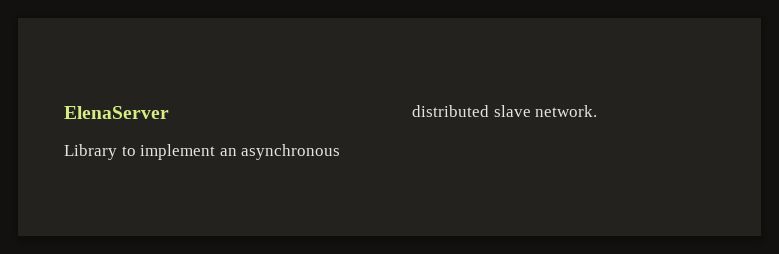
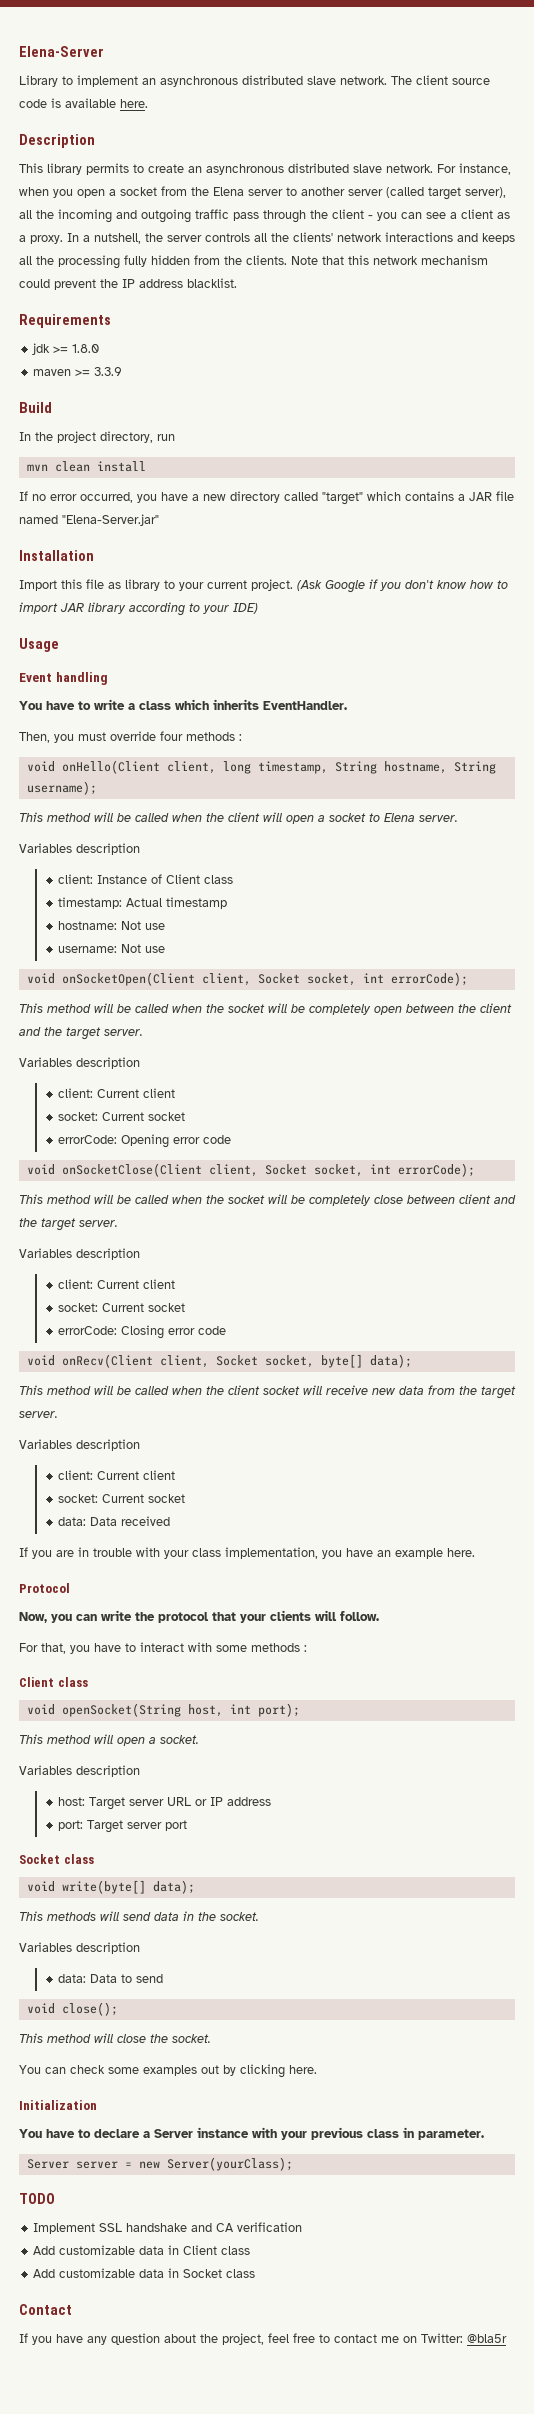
- ElenaServer
+ Elena-Server
+ The client source code is available here.
+ Description
+ This library permits to create an asynchronous distributed slave network. For instance, when you open a socket from the Elena server to another server (called target server), all the incoming and outgoing traffic pass through the client - you can see a client as a proxy. In a nutshell, the server controls all the clients' network interactions and keeps all the processing fully hidden from the clients. Note that this network mechanism could prevent the IP address blacklist.
+ Requirements
+ jdk >= 1.8.0
+ maven >= 3.3.9
+ Build
+ In the project directory, run
+ mvn clean install
+ If no error occurred, you have a new directory called "target" which contains a JAR file named "Elena-Server.jar"
+ Installation
+ Import this file as library to your current project. (Ask Google if you don't know how to import JAR library according to your IDE)
+ Usage
+ Event handling
+ You have to write a class which inherits EventHandler.
+ Then, you must override four methods :
+ void onHello(Client client, long timestamp, String hostname, String username);
+ This method will be called when the client will open a socket to Elena server.
+ Variables description
+ client: Instance of Client class
+ timestamp: Actual timestamp
+ hostname: Not use
+ username: Not use
+ void onSocketOpen(Client client, Socket socket, int errorCode);
+ This method will be called when the socket will be completely open between the client and the target server.
+ Variables description
+ client: Current client
+ socket: Current socket
+ errorCode: Opening error code
+ void onSocketClose(Client client, Socket socket, int errorCode);
+ This method will be called when the socket will be completely close between client and the target server.
+ Variables description
+ client: Current client
+ socket: Current socket
+ errorCode: Closing error code
+ void onRecv(Client client, Socket socket, byte[] data);
+ This method will be called when the client socket will receive new data from the target server.
+ Variables description
+ client: Current client
+ socket: Current socket
+ data: Data received
+ If you are in trouble with your class implementation, you have an example here.
+ Protocol
+ Now, you can write the protocol that your clients will follow.
+ For that, you have to interact with some methods :
+ Client class
+ void openSocket(String host, int port);
+ This method will open a socket.
+ Variables description
+ host: Target server URL or IP address
+ port: Target server port
+ Socket class
+ void write(byte[] data);
+ This methods will send data in the socket.
+ Variables description
+ data: Data to send
+ void close();
+ This method will close the socket.
+ You can check some examples out by clicking here.
+ Initialization
+ You have to declare a Server instance with your previous class in parameter.
+ Server server = new Server(yourClass);
+ TODO
+ Implement SSL handshake and CA verification
+ Add customizable data in Client class
+ Add customizable data in Socket class
+ Contact
+ If you have any question about the project, feel free to contact me on Twitter: @bla5r

